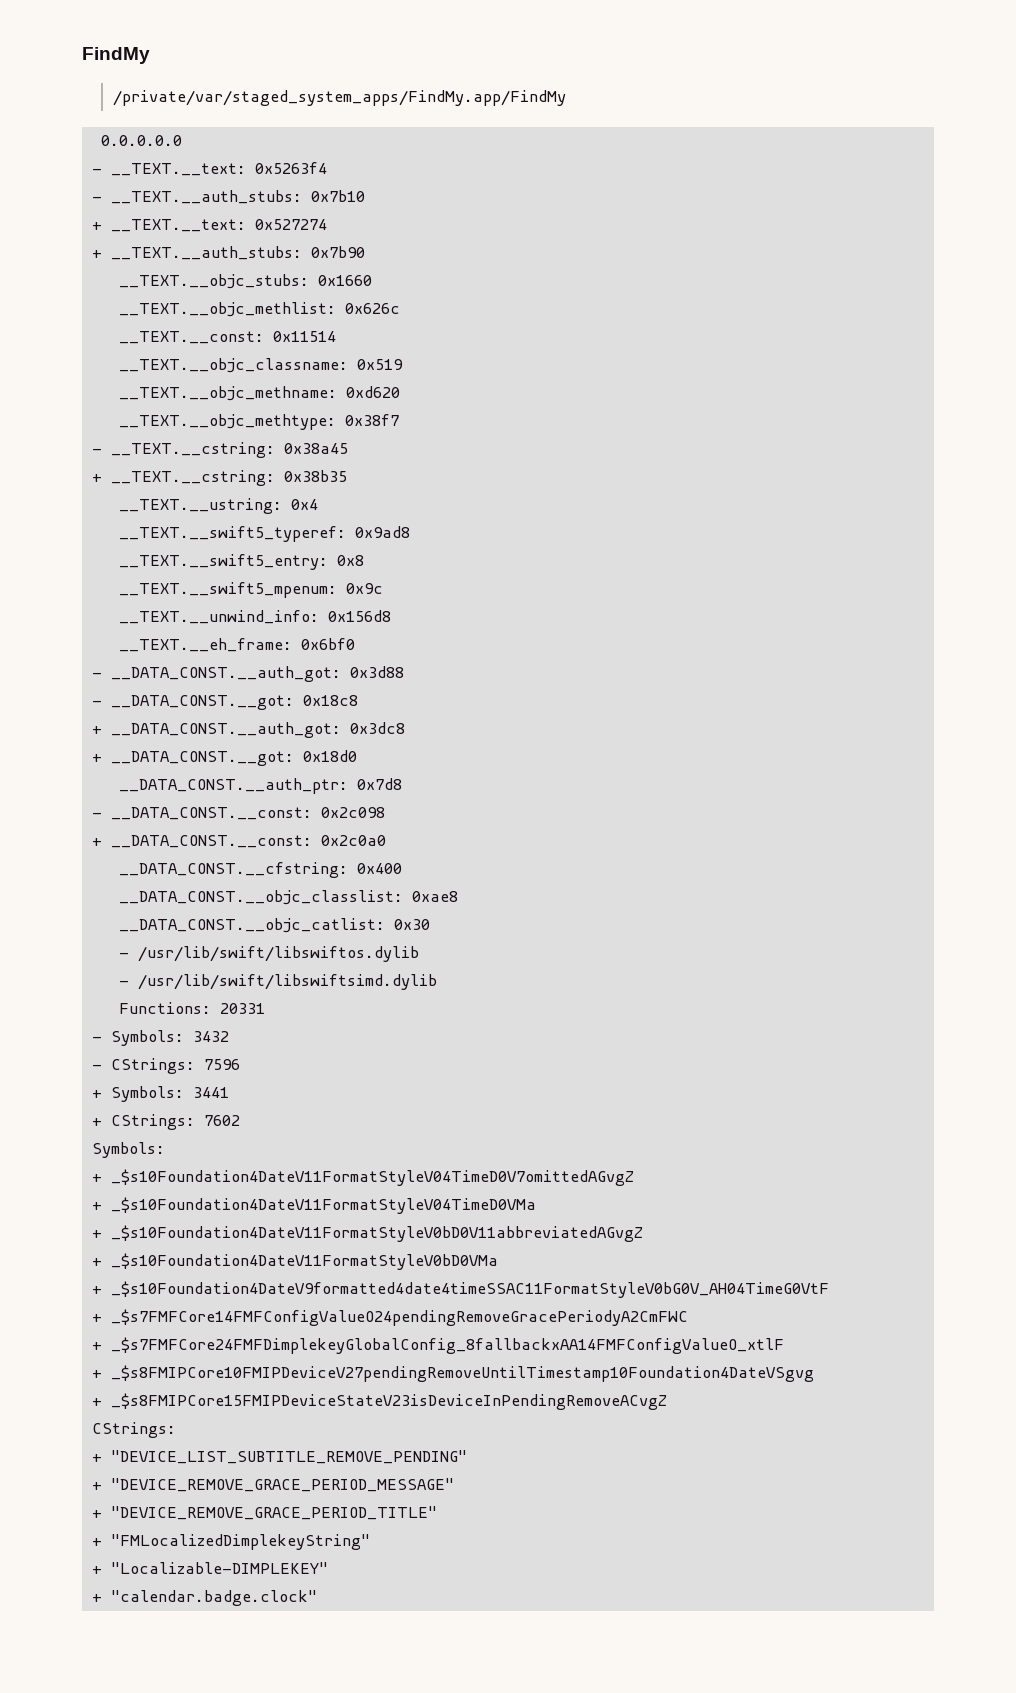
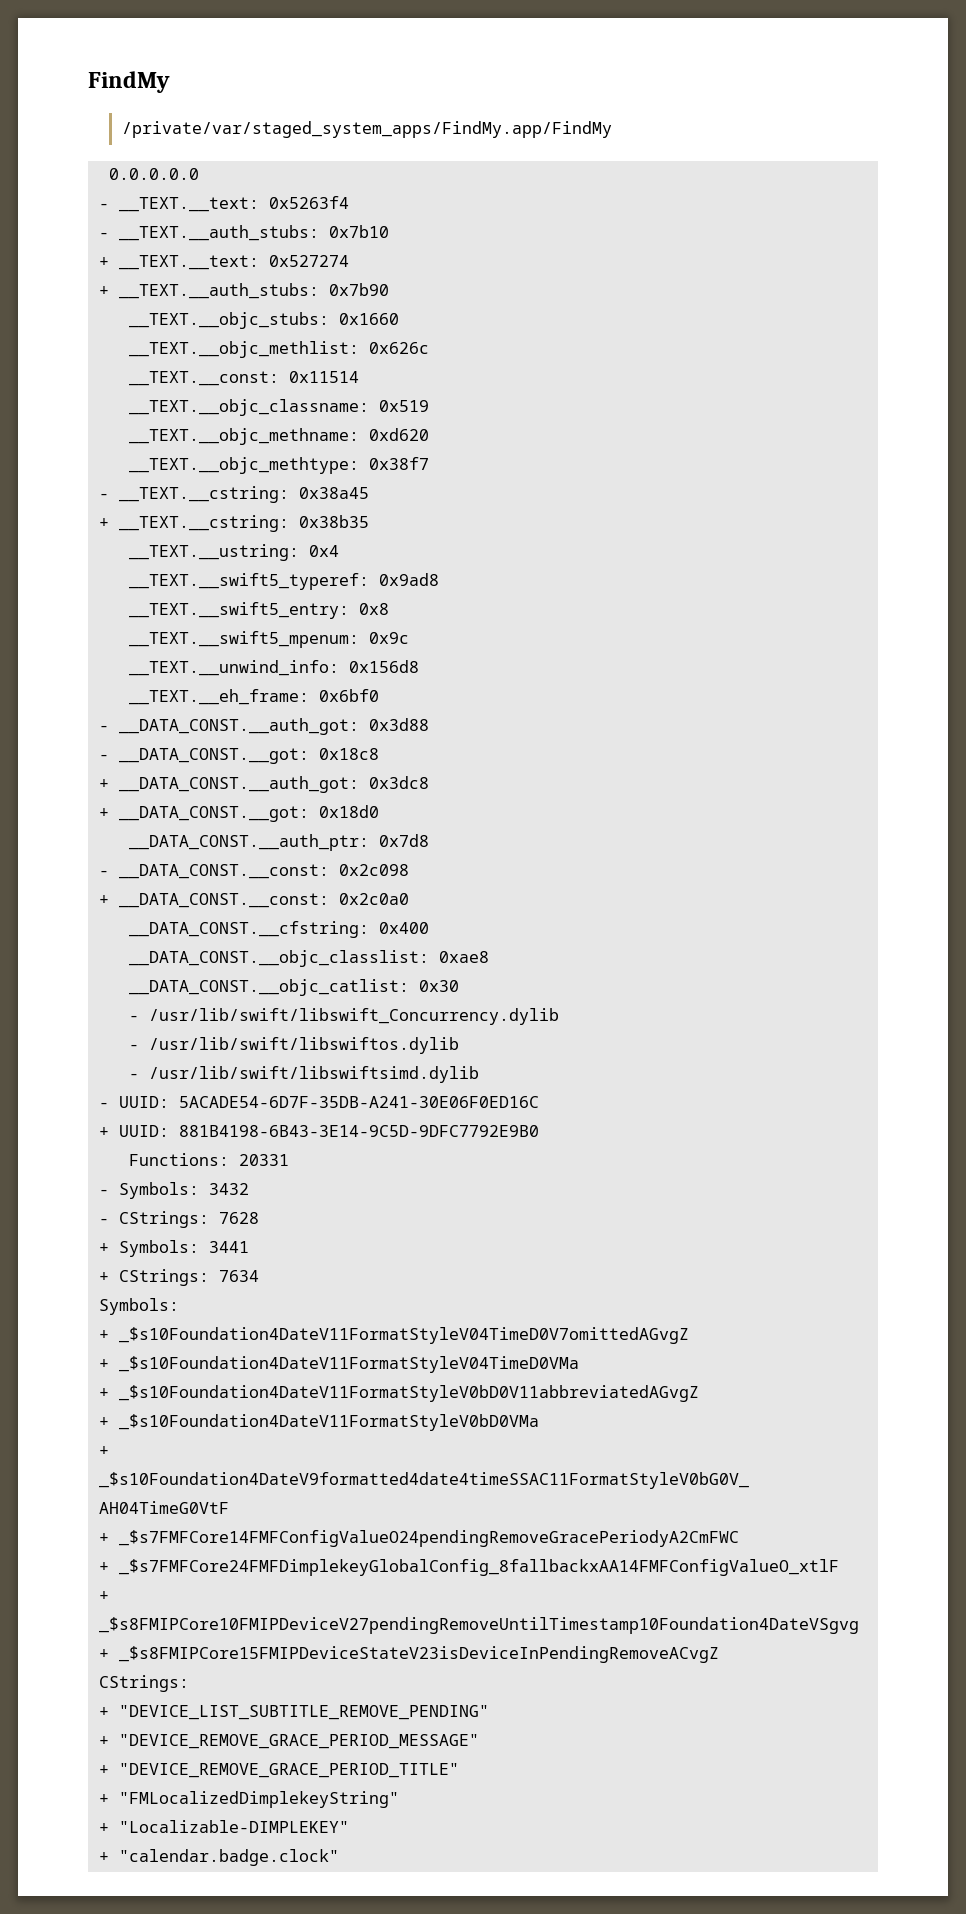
+ - /usr/lib/swift/libswift_Concurrency.dylib
+ - UUID: 5ACADE54-6D7F-35DB-A241-30E06F0ED16C
+ + UUID: 881B4198-6B43-3E14-9C5D-9DFC7792E9B0
- - CStrings: 7596
+ - CStrings: 7628
- + CStrings: 7602
+ + CStrings: 7634

